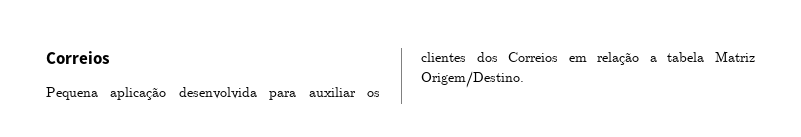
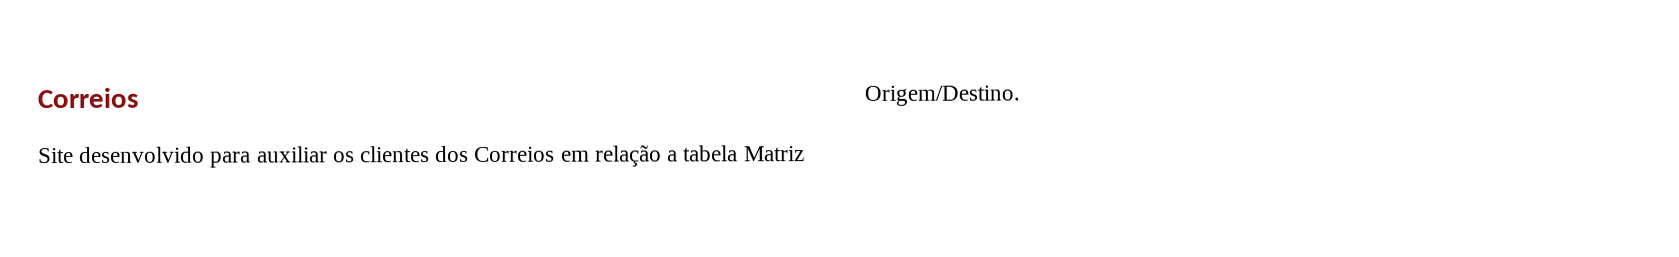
- Pequena aplicação desenvolvida para auxiliar os clientes dos Correios em relação a tabela Matriz Origem/Destino.
+ Site desenvolvido para auxiliar os clientes dos Correios em relação a tabela Matriz Origem/Destino.

